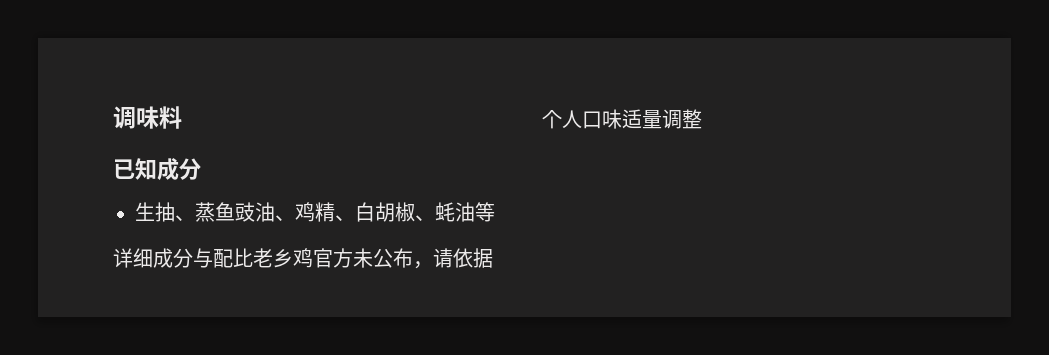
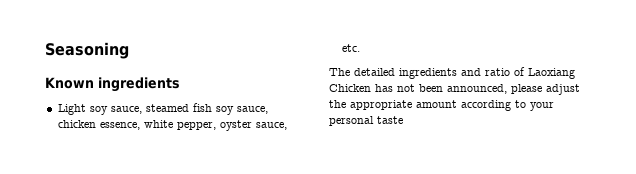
- 调味料
- 已知成分
- 生抽、蒸鱼豉油、鸡精、白胡椒、蚝油等
- 详细成分与配比老乡鸡官方未公布，请依据个人口味适量调整
+ Seasoning
+ Known ingredients
+ Light soy sauce, steamed fish soy sauce, chicken essence, white pepper, oyster sauce, etc.
+ The detailed ingredients and ratio of Laoxiang Chicken has not been announced, please adjust the appropriate amount according to your personal taste

